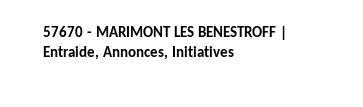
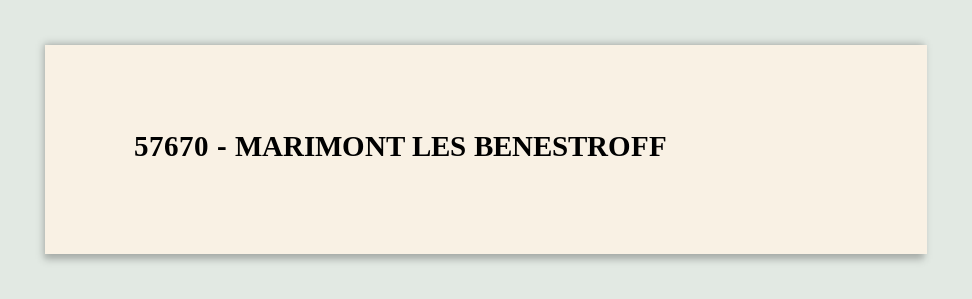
- 57670 - MARIMONT LES BENESTROFF | Entraide, Annonces, Initiatives
+ 57670 - MARIMONT LES BENESTROFF

